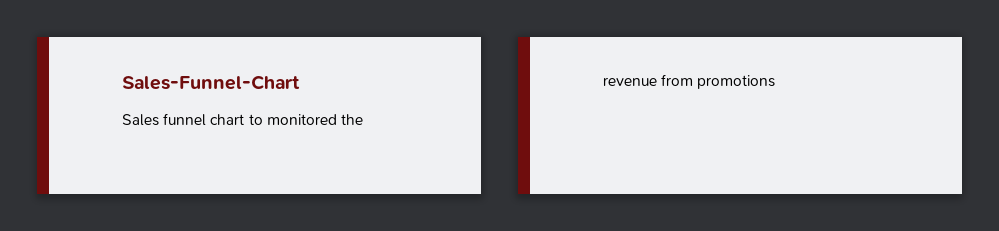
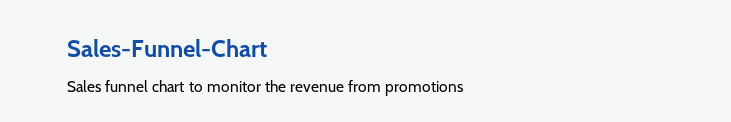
- Sales funnel chart to monitored the revenue from promotions
+ Sales funnel chart to monitor the revenue from promotions

